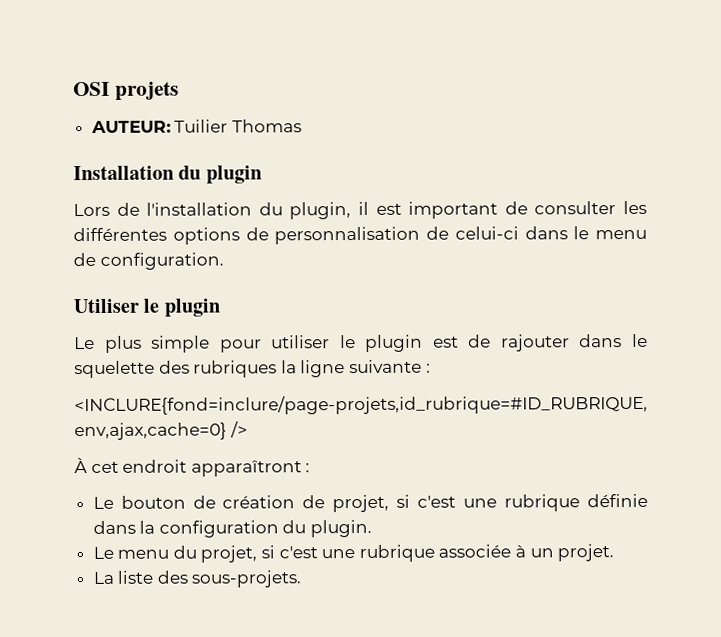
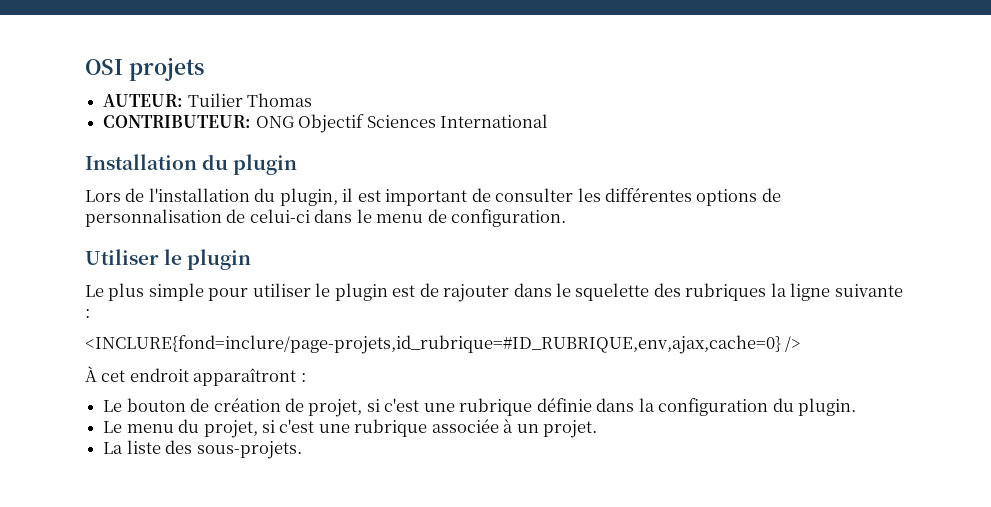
+ CONTRIBUTEUR: ONG Objectif Sciences International

